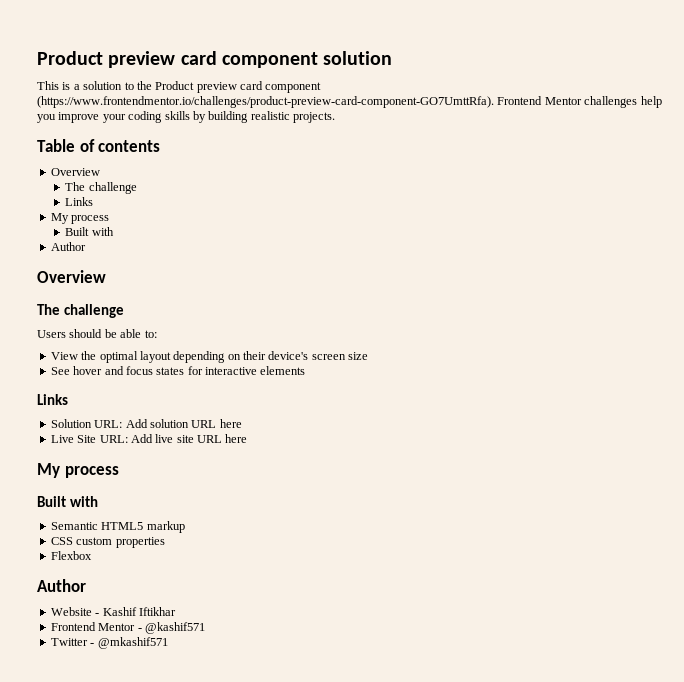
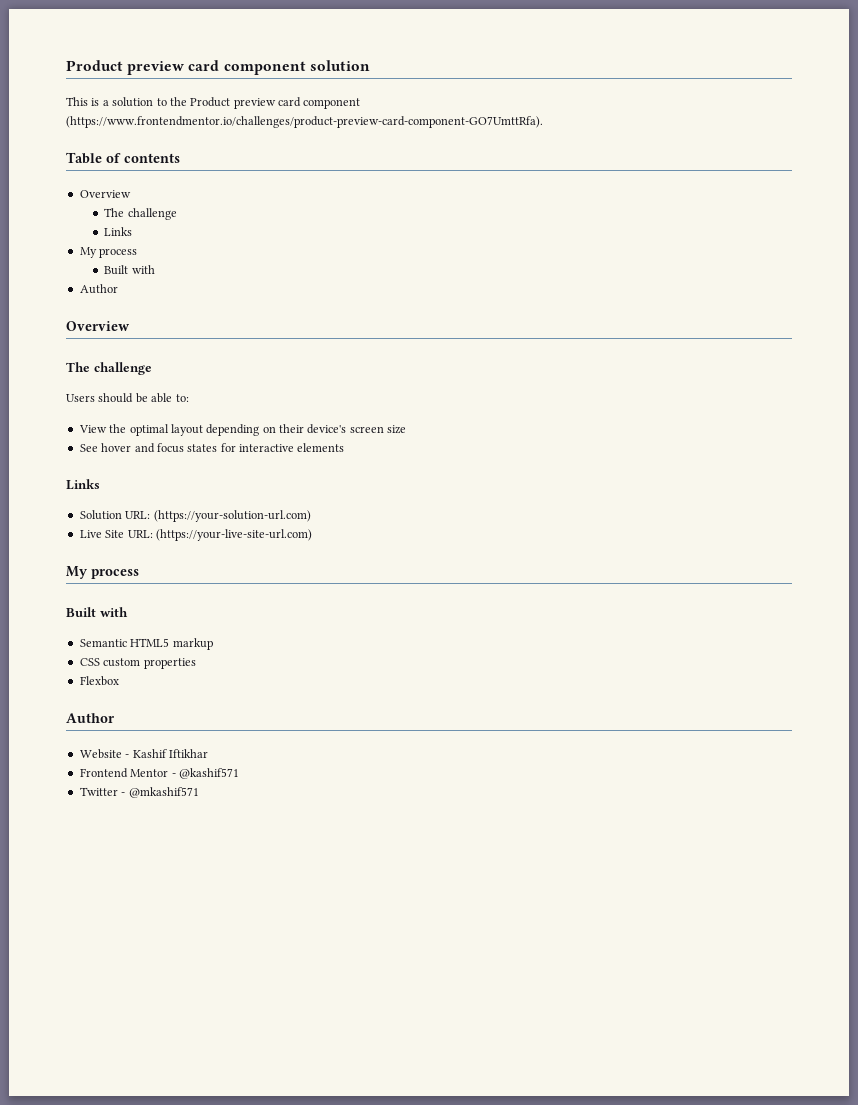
- This is a solution to the Product preview card component (https://www.frontendmentor.io/challenges/product-preview-card-component-GO7UmttRfa). Frontend Mentor challenges help you improve your coding skills by building realistic projects.
+ This is a solution to the Product preview card component (https://www.frontendmentor.io/challenges/product-preview-card-component-GO7UmttRfa).
- Solution URL: Add solution URL here
+ Solution URL: (https://your-solution-url.com)
- Live Site URL: Add live site URL here
+ Live Site URL: (https://your-live-site-url.com)

